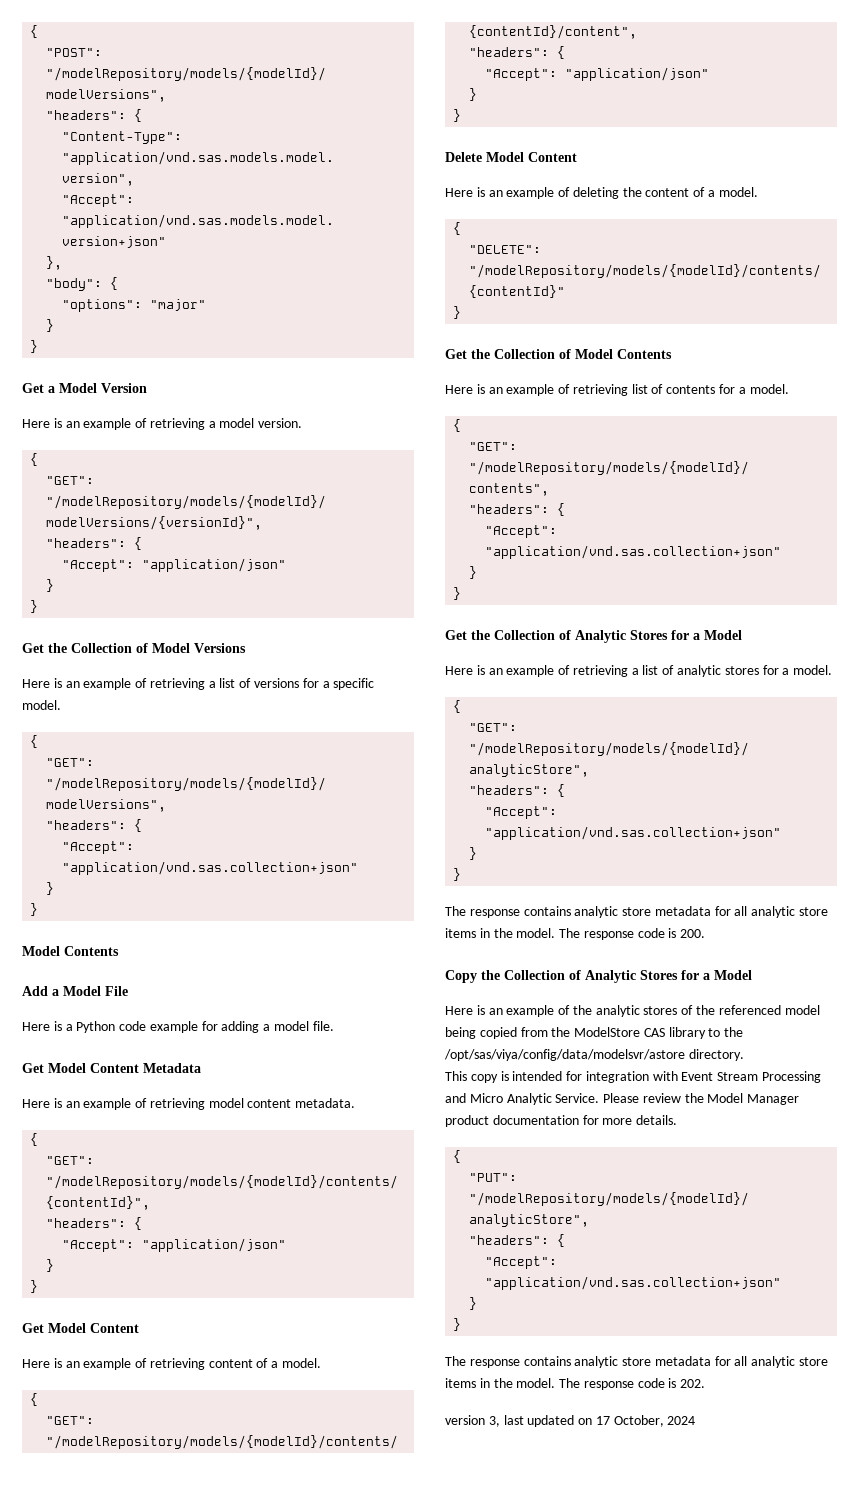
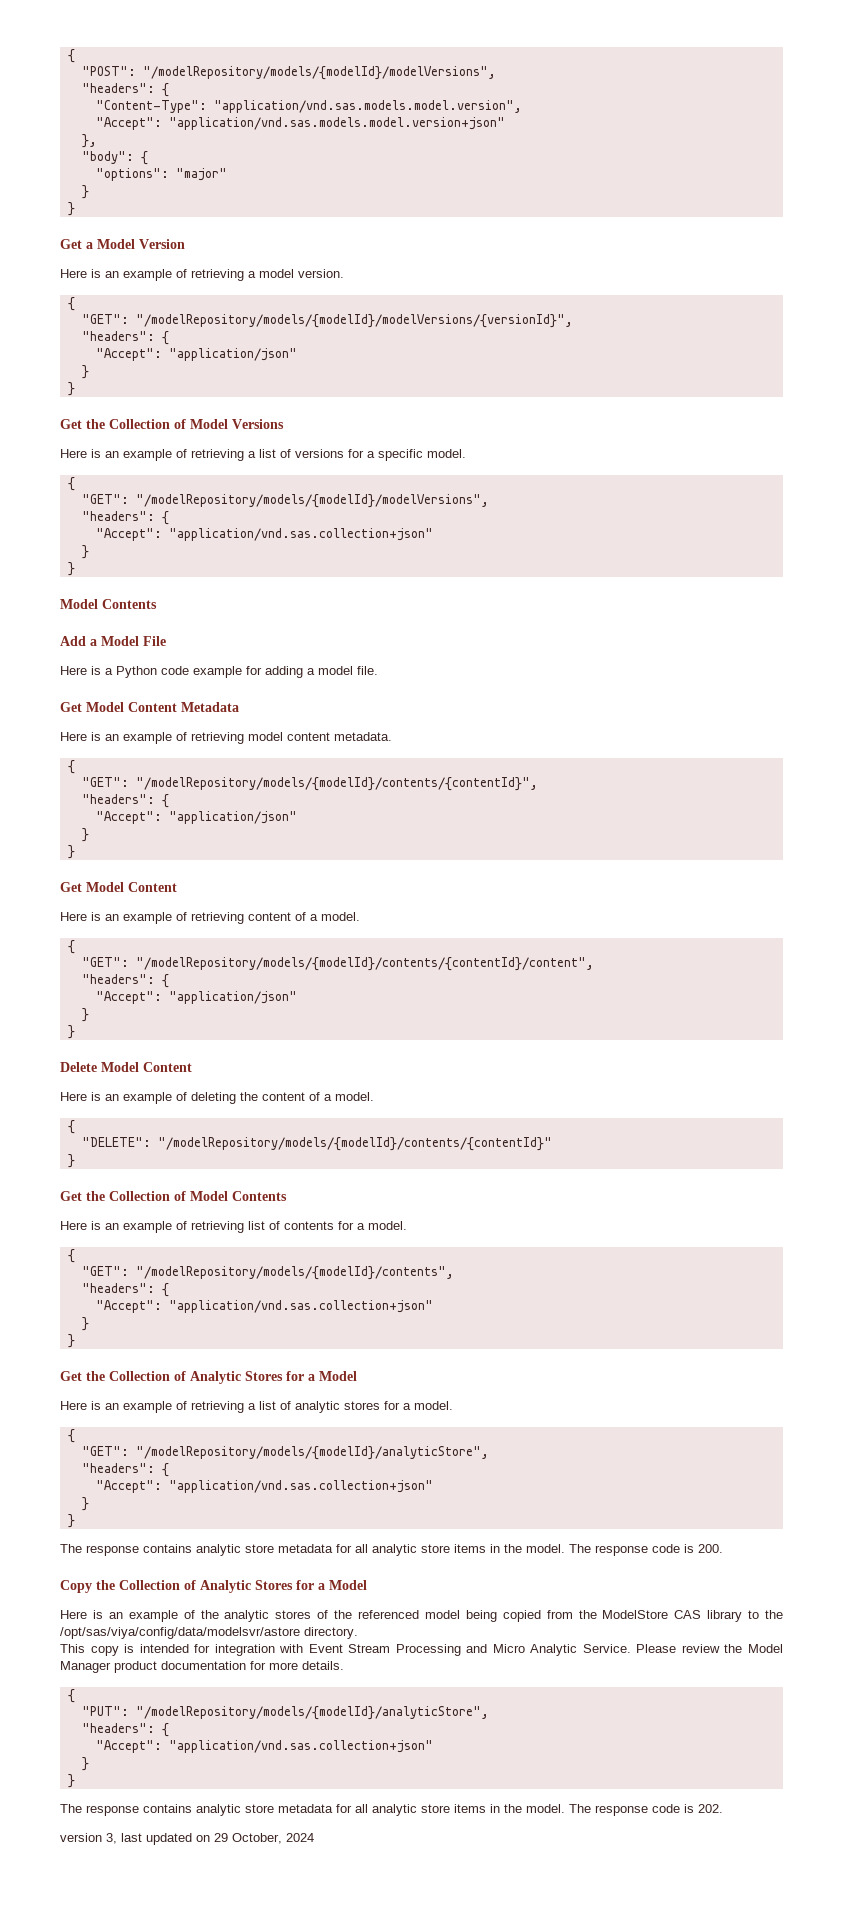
- version 3, last updated on 17 October, 2024
+ version 3, last updated on 29 October, 2024

